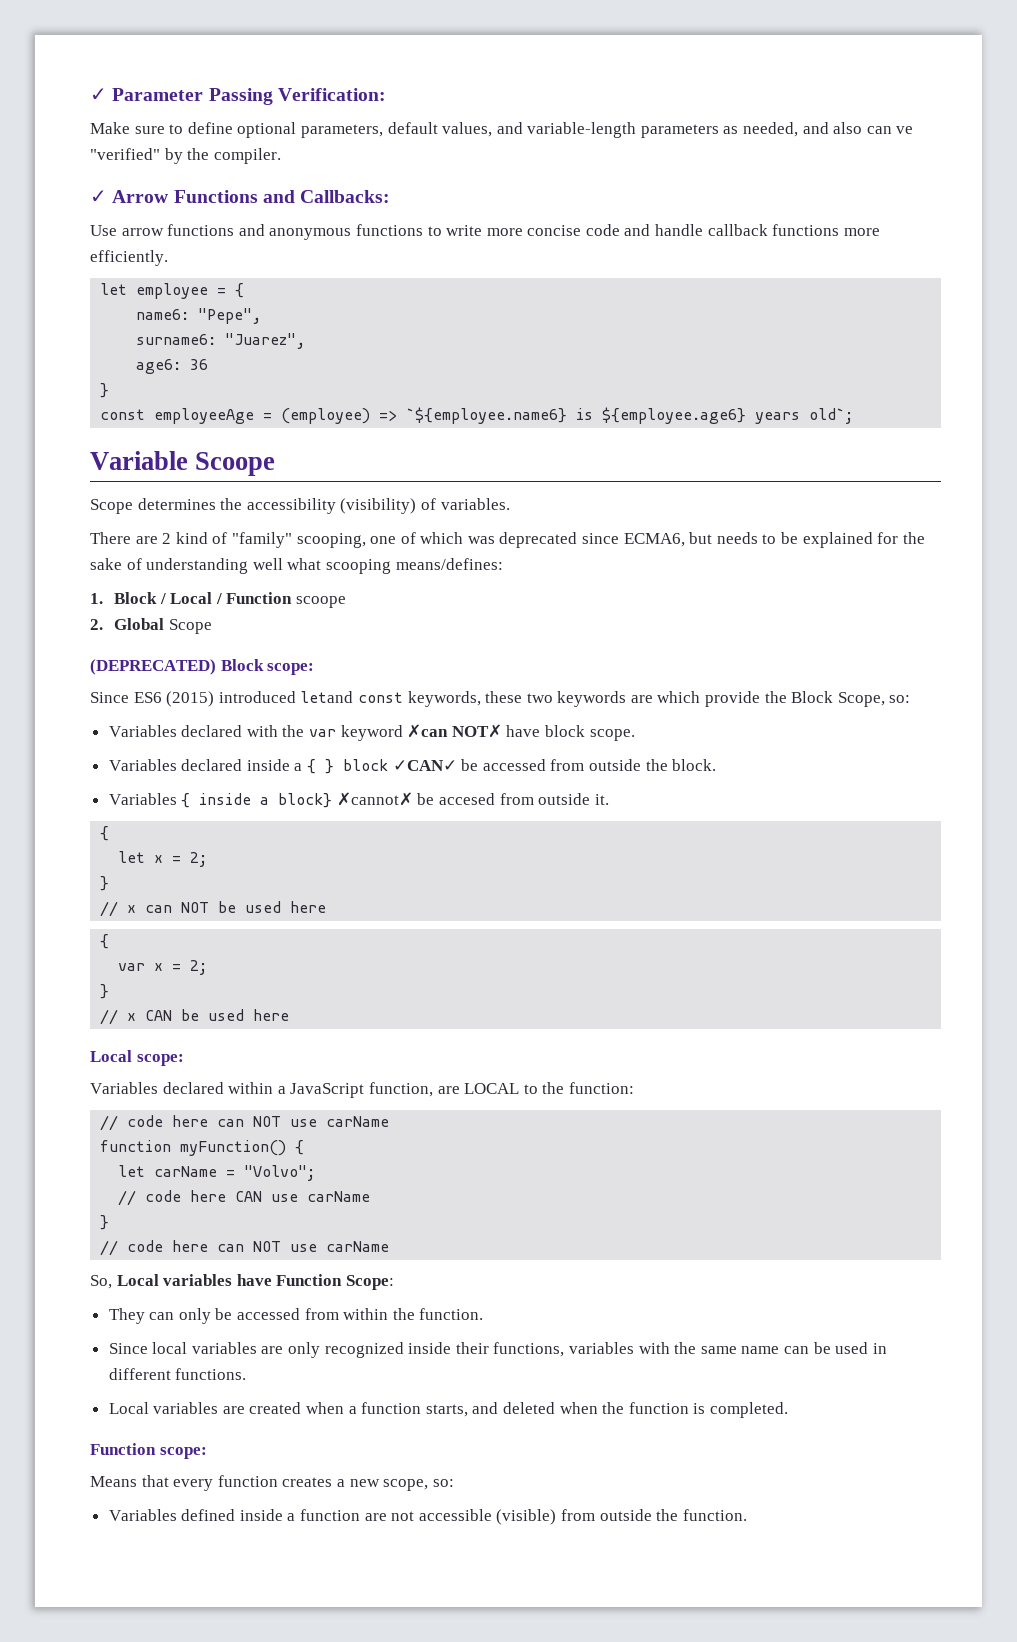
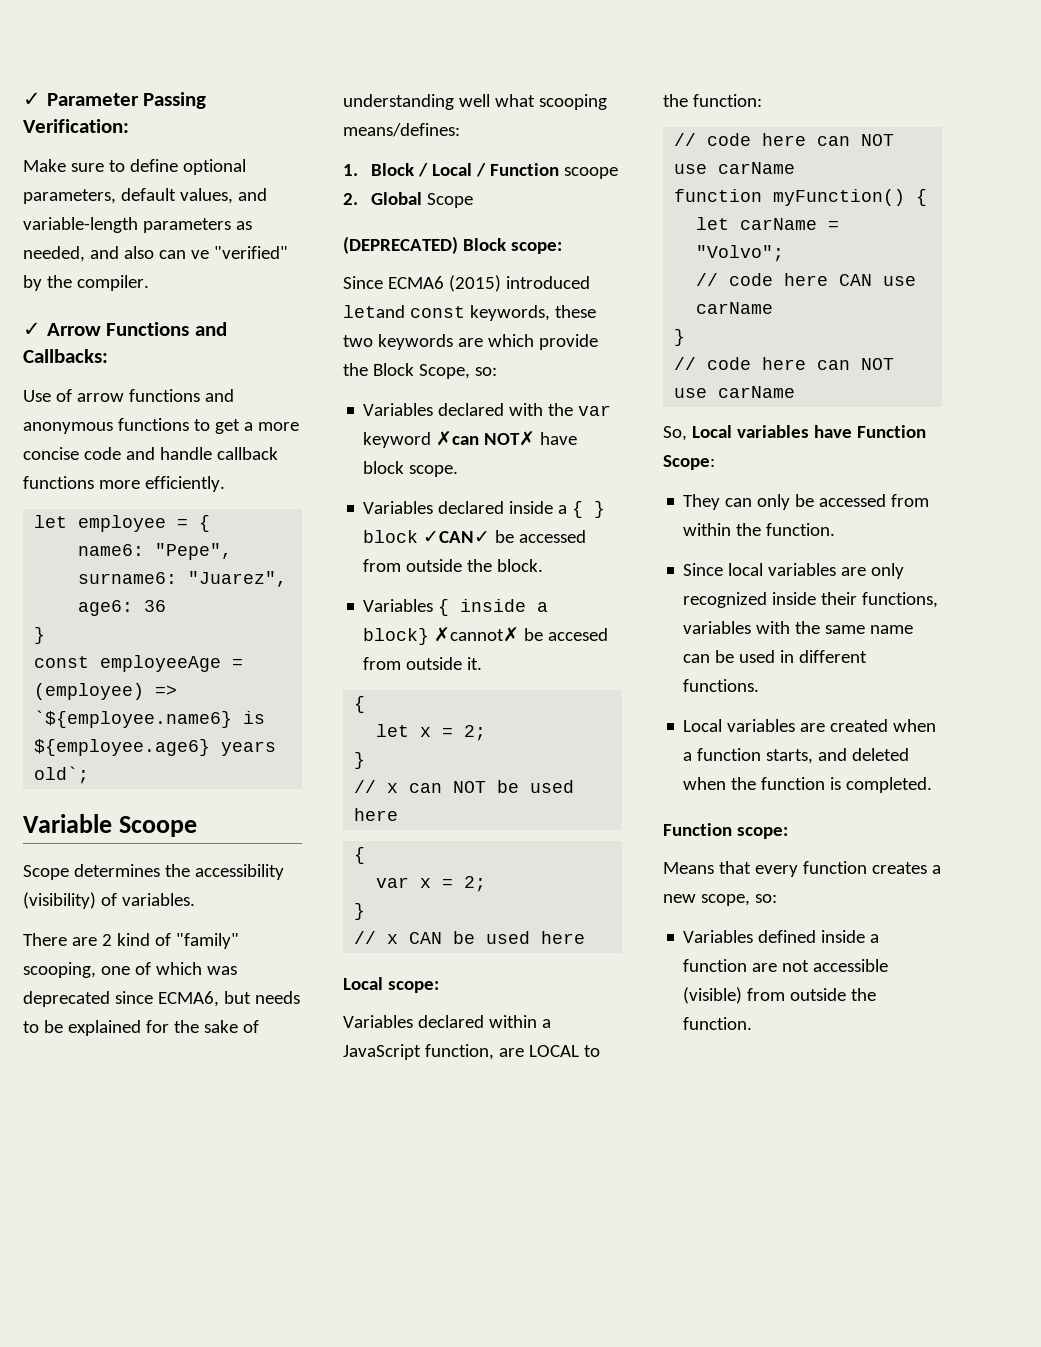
- Use arrow functions and anonymous functions to write more concise code and handle callback functions more efficiently.
+ Use of arrow functions and anonymous functions to get a more concise code and handle callback functions more efficiently.
- Since ES6 (2015) introduced letand const keywords, these two keywords are which provide the Block Scope, so:
+ Since ECMA6 (2015) introduced letand const keywords, these two keywords are which provide the Block Scope, so:

